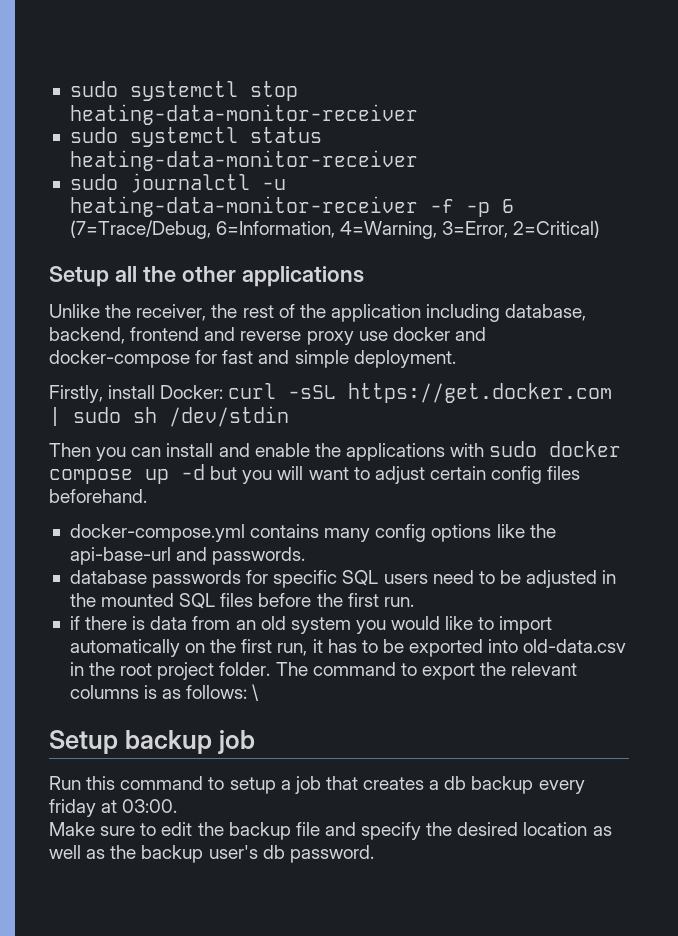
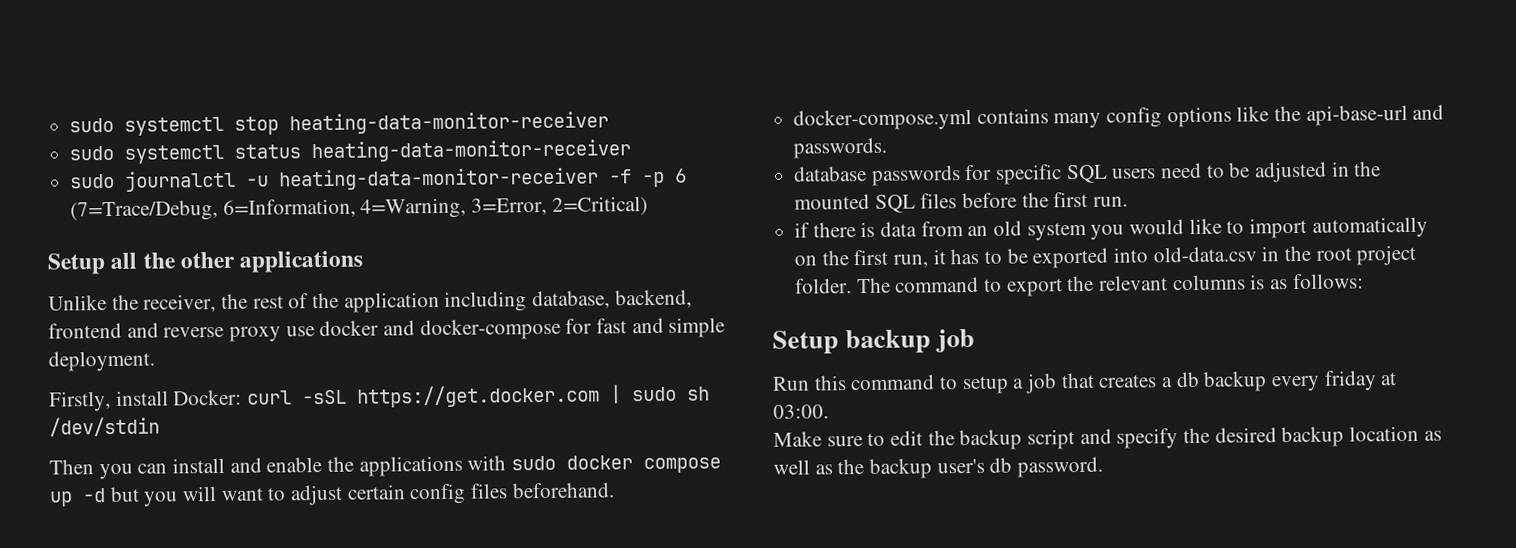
- The command to export the relevant columns is as follows: \
+ The command to export the relevant columns is as follows:
- Make sure to edit the backup file and specify the desired location as well as the backup user's db password.
+ Make sure to edit the backup script and specify the desired backup location as well as the backup user's db password.

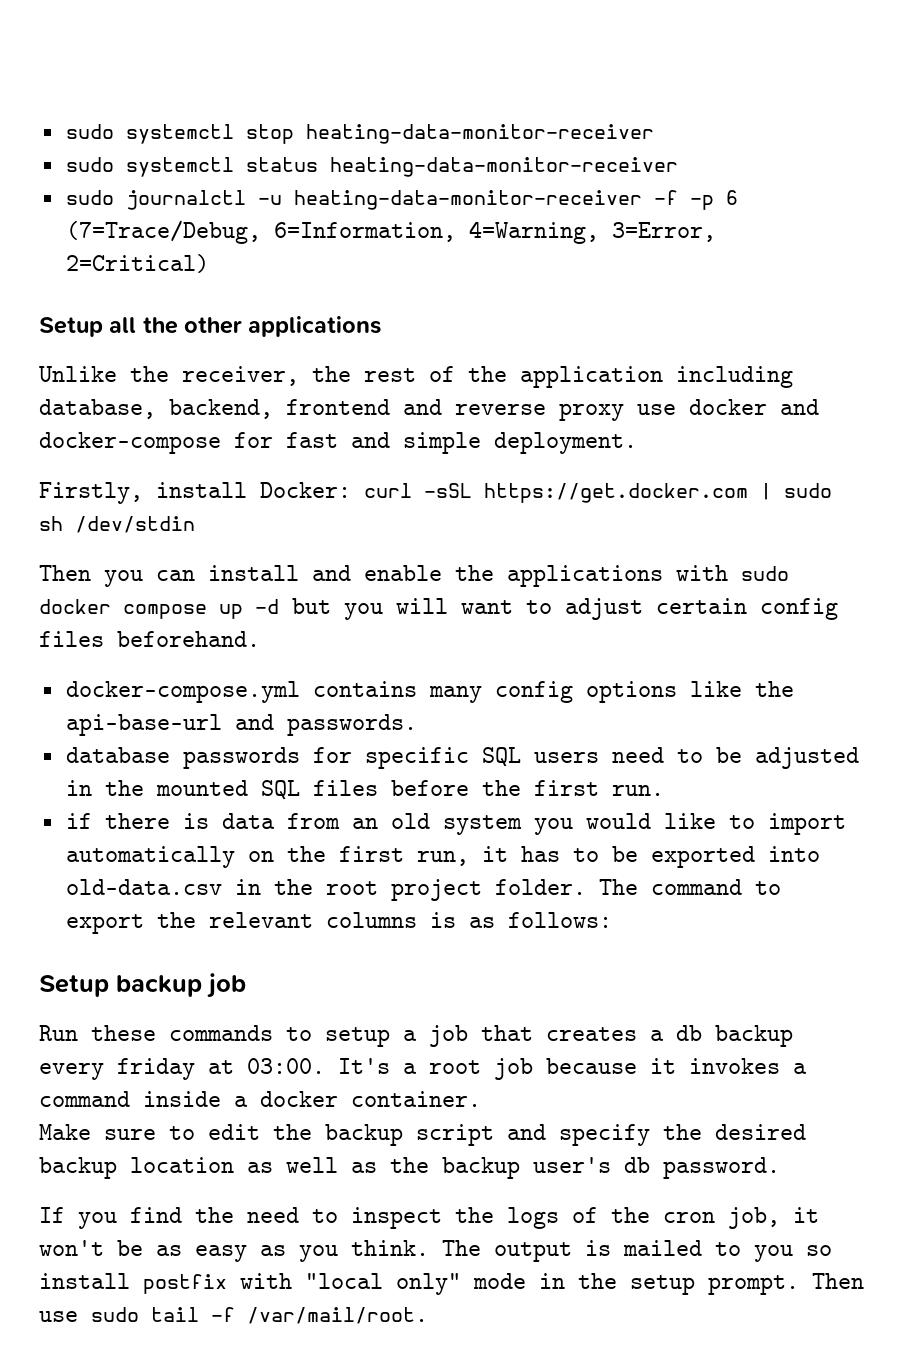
- Run this command to setup a job that creates a db backup every friday at 03:00.
+ Run these commands to setup a job that creates a db backup every friday at 03:00. It's a root job because it invokes a command inside a docker container.
+ If you find the need to inspect the logs of the cron job, it won't be as easy as you think. The output is mailed to you so install postfix with "local only" mode in the setup prompt. Then use sudo tail -f /var/mail/root.

